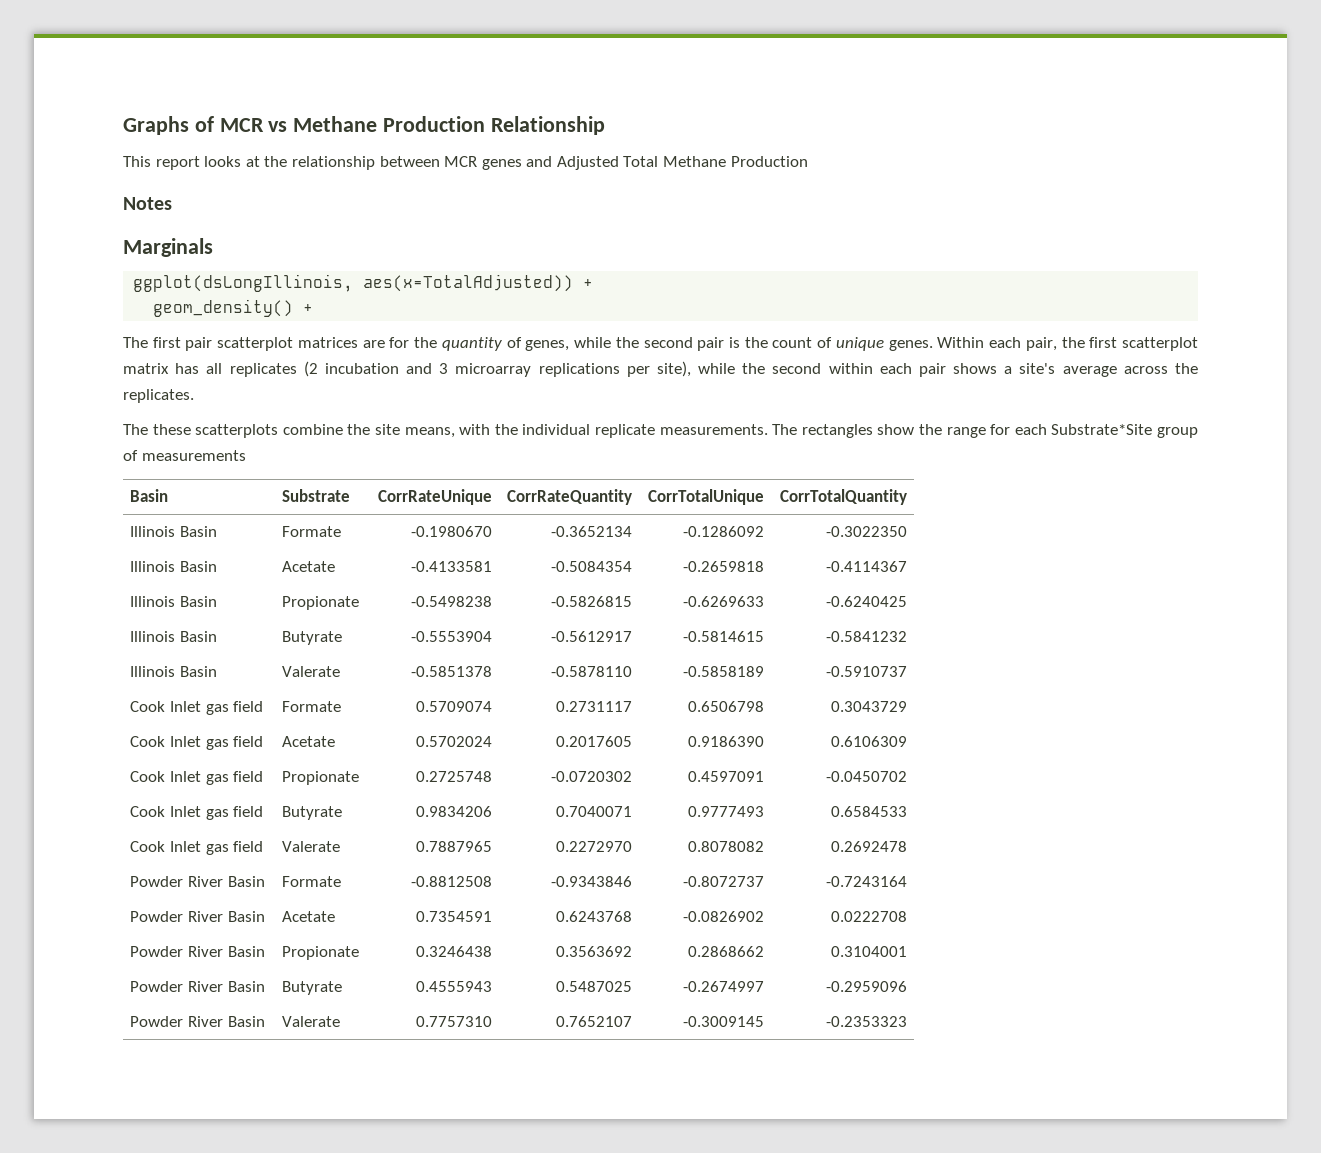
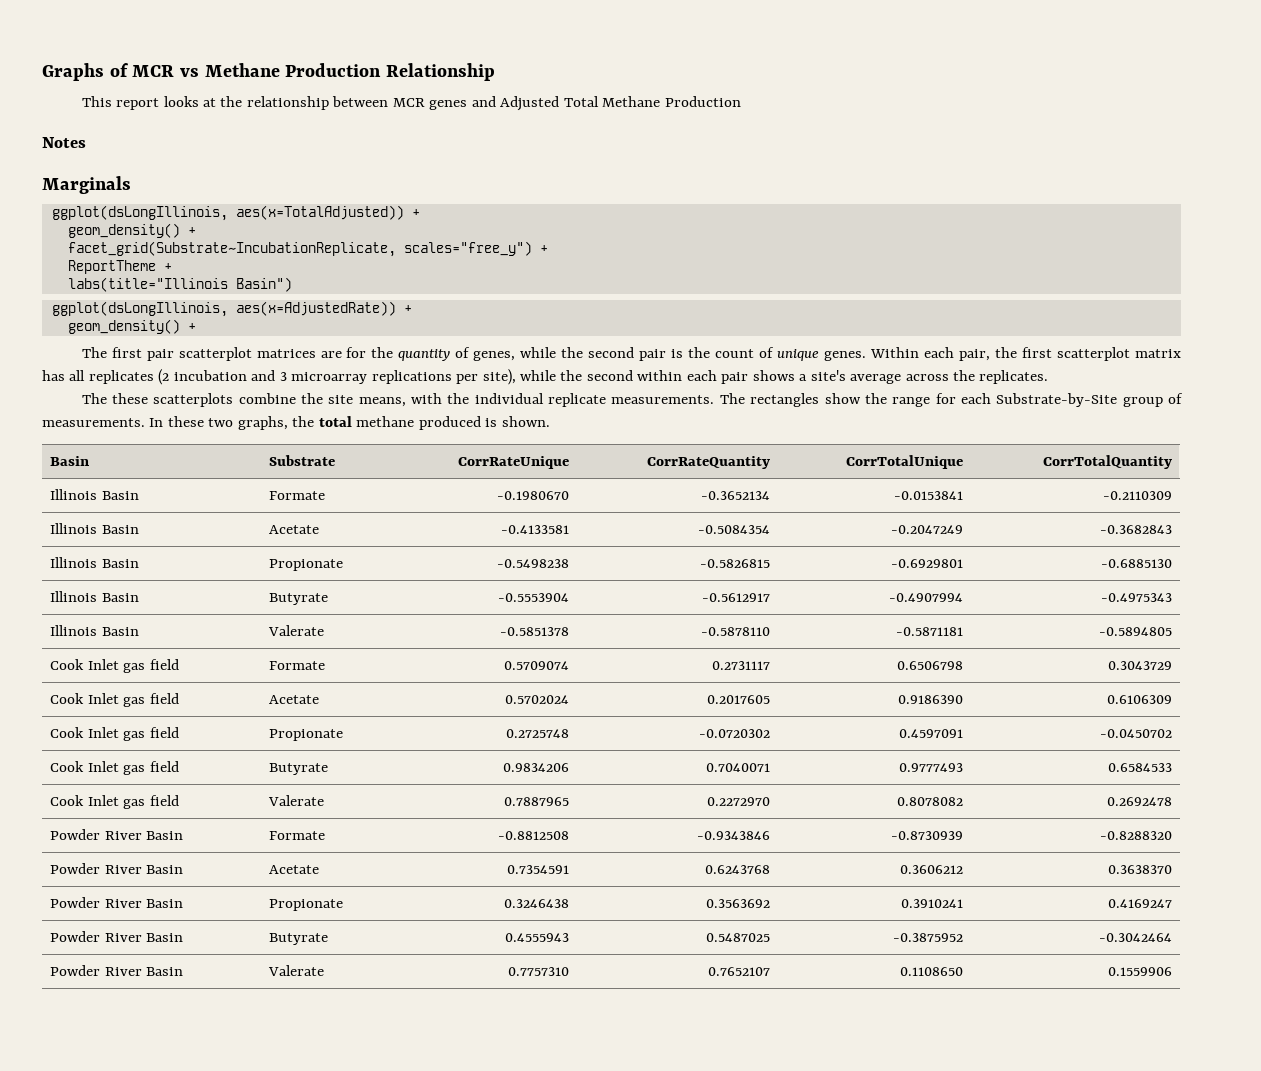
+ facet_grid(Substrate~IncubationReplicate, scales="free_y") +
+ ReportTheme +
+ labs(title="Illinois Basin")
+ ggplot(dsLongIllinois, aes(x=AdjustedRate)) +
+ geom_density() +
- The rectangles show the range for each Substrate*Site group of measurements
+ The rectangles show the range for each Substrate-by-Site group of measurements. In these two graphs, the total methane produced is shown.
- Illinois Basin | Formate | -0.1980670 | -0.3652134 | -0.1286092 | -0.3022350
+ Illinois Basin | Formate | -0.1980670 | -0.3652134 | -0.0153841 | -0.2110309
- Illinois Basin | Acetate | -0.4133581 | -0.5084354 | -0.2659818 | -0.4114367
+ Illinois Basin | Acetate | -0.4133581 | -0.5084354 | -0.2047249 | -0.3682843
- Illinois Basin | Propionate | -0.5498238 | -0.5826815 | -0.6269633 | -0.6240425
+ Illinois Basin | Propionate | -0.5498238 | -0.5826815 | -0.6929801 | -0.6885130
- Illinois Basin | Butyrate | -0.5553904 | -0.5612917 | -0.5814615 | -0.5841232
+ Illinois Basin | Butyrate | -0.5553904 | -0.5612917 | -0.4907994 | -0.4975343
- Illinois Basin | Valerate | -0.5851378 | -0.5878110 | -0.5858189 | -0.5910737
+ Illinois Basin | Valerate | -0.5851378 | -0.5878110 | -0.5871181 | -0.5894805
- Powder River Basin | Formate | -0.8812508 | -0.9343846 | -0.8072737 | -0.7243164
+ Powder River Basin | Formate | -0.8812508 | -0.9343846 | -0.8730939 | -0.8288320
- Powder River Basin | Acetate | 0.7354591 | 0.6243768 | -0.0826902 | 0.0222708
+ Powder River Basin | Acetate | 0.7354591 | 0.6243768 | 0.3606212 | 0.3638370
- Powder River Basin | Propionate | 0.3246438 | 0.3563692 | 0.2868662 | 0.3104001
+ Powder River Basin | Propionate | 0.3246438 | 0.3563692 | 0.3910241 | 0.4169247
- Powder River Basin | Butyrate | 0.4555943 | 0.5487025 | -0.2674997 | -0.2959096
+ Powder River Basin | Butyrate | 0.4555943 | 0.5487025 | -0.3875952 | -0.3042464
- Powder River Basin | Valerate | 0.7757310 | 0.7652107 | -0.3009145 | -0.2353323
+ Powder River Basin | Valerate | 0.7757310 | 0.7652107 | 0.1108650 | 0.1559906

